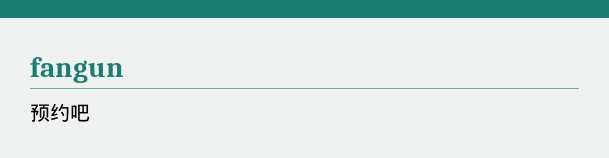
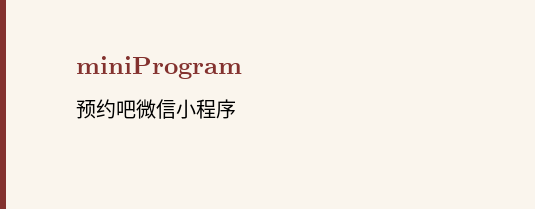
- fangun
+ miniProgram
- 预约吧
+ 预约吧微信小程序

